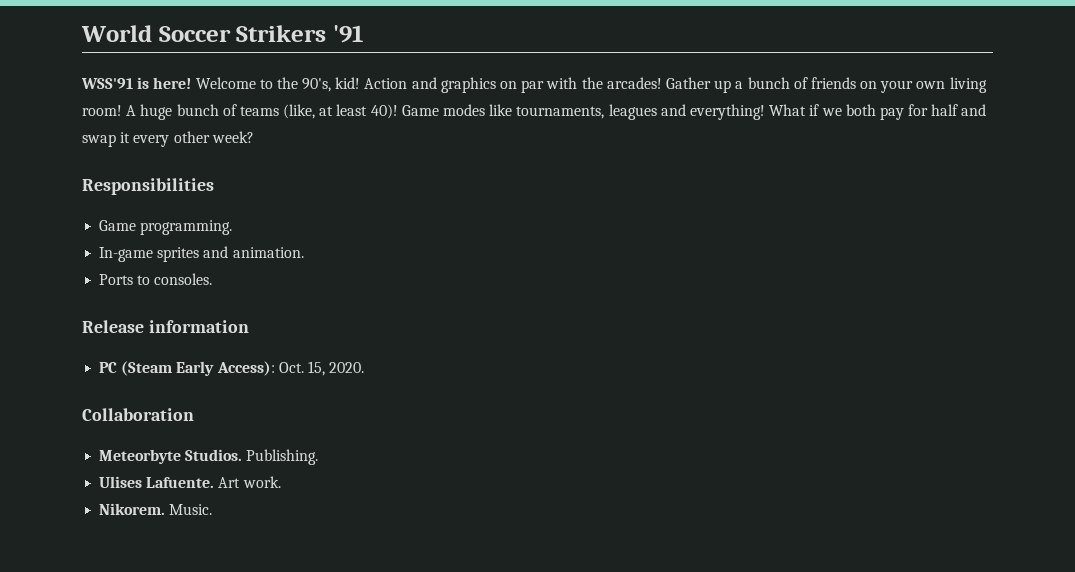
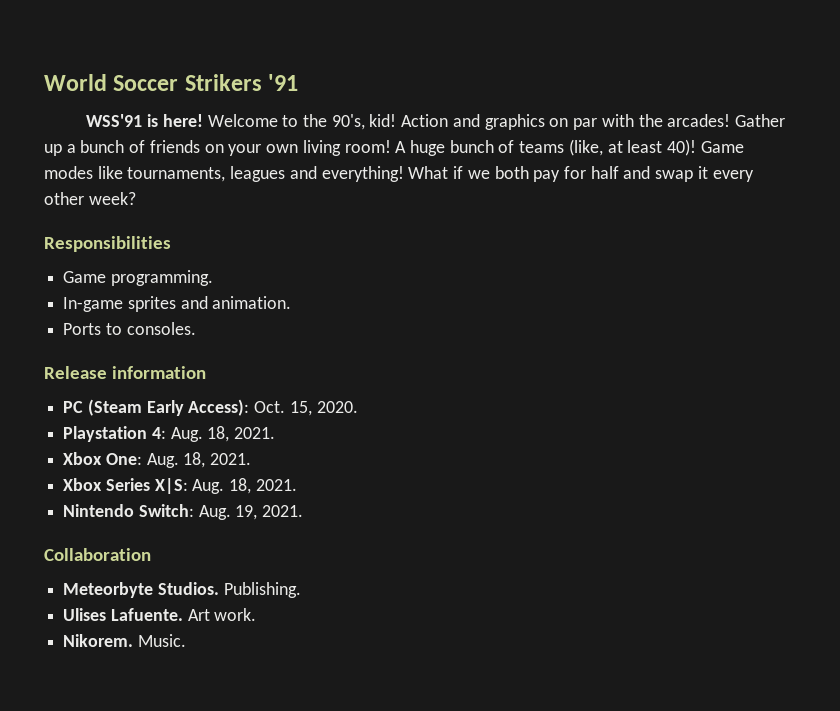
+ Playstation 4: Aug. 18, 2021.
+ Xbox One: Aug. 18, 2021.
+ Xbox Series X|S: Aug. 18, 2021.
+ Nintendo Switch: Aug. 19, 2021.

